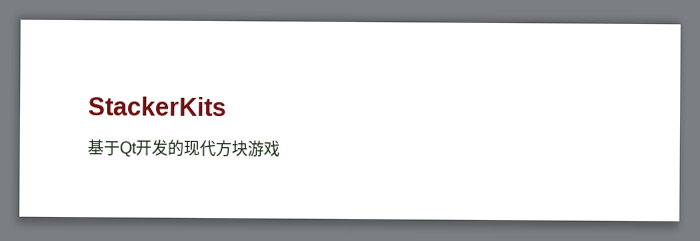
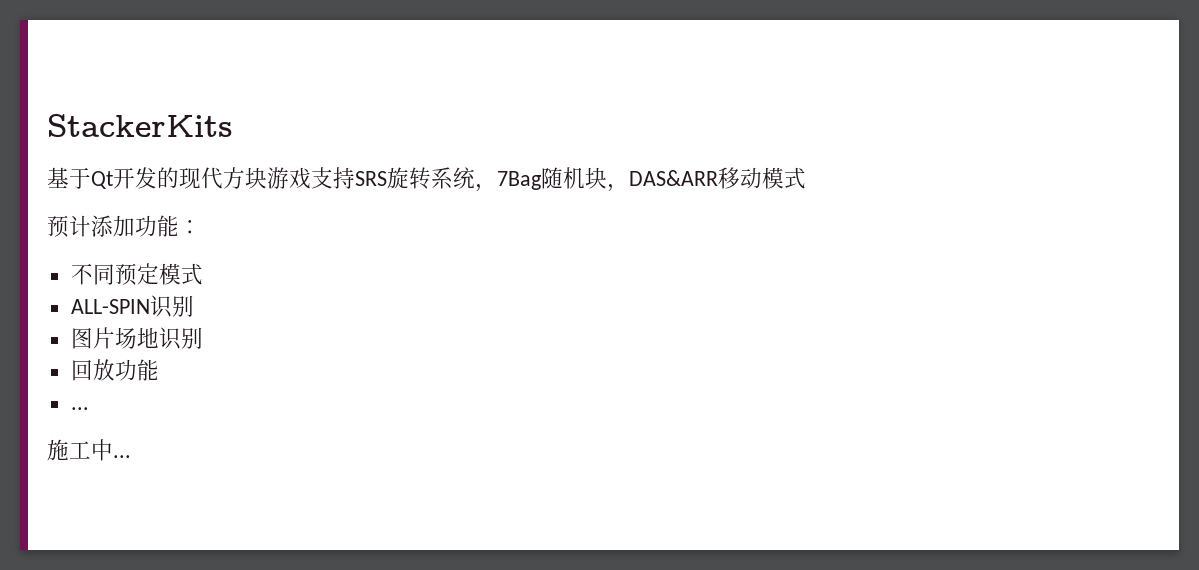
- 基于Qt开发的现代方块游戏
+ 基于Qt开发的现代方块游戏支持SRS旋转系统，7Bag随机块，DAS&ARR移动模式
+ 预计添加功能：
+ 不同预定模式
+ ALL-SPIN识别
+ 图片场地识别
+ 回放功能
+ ...
+ 施工中...

